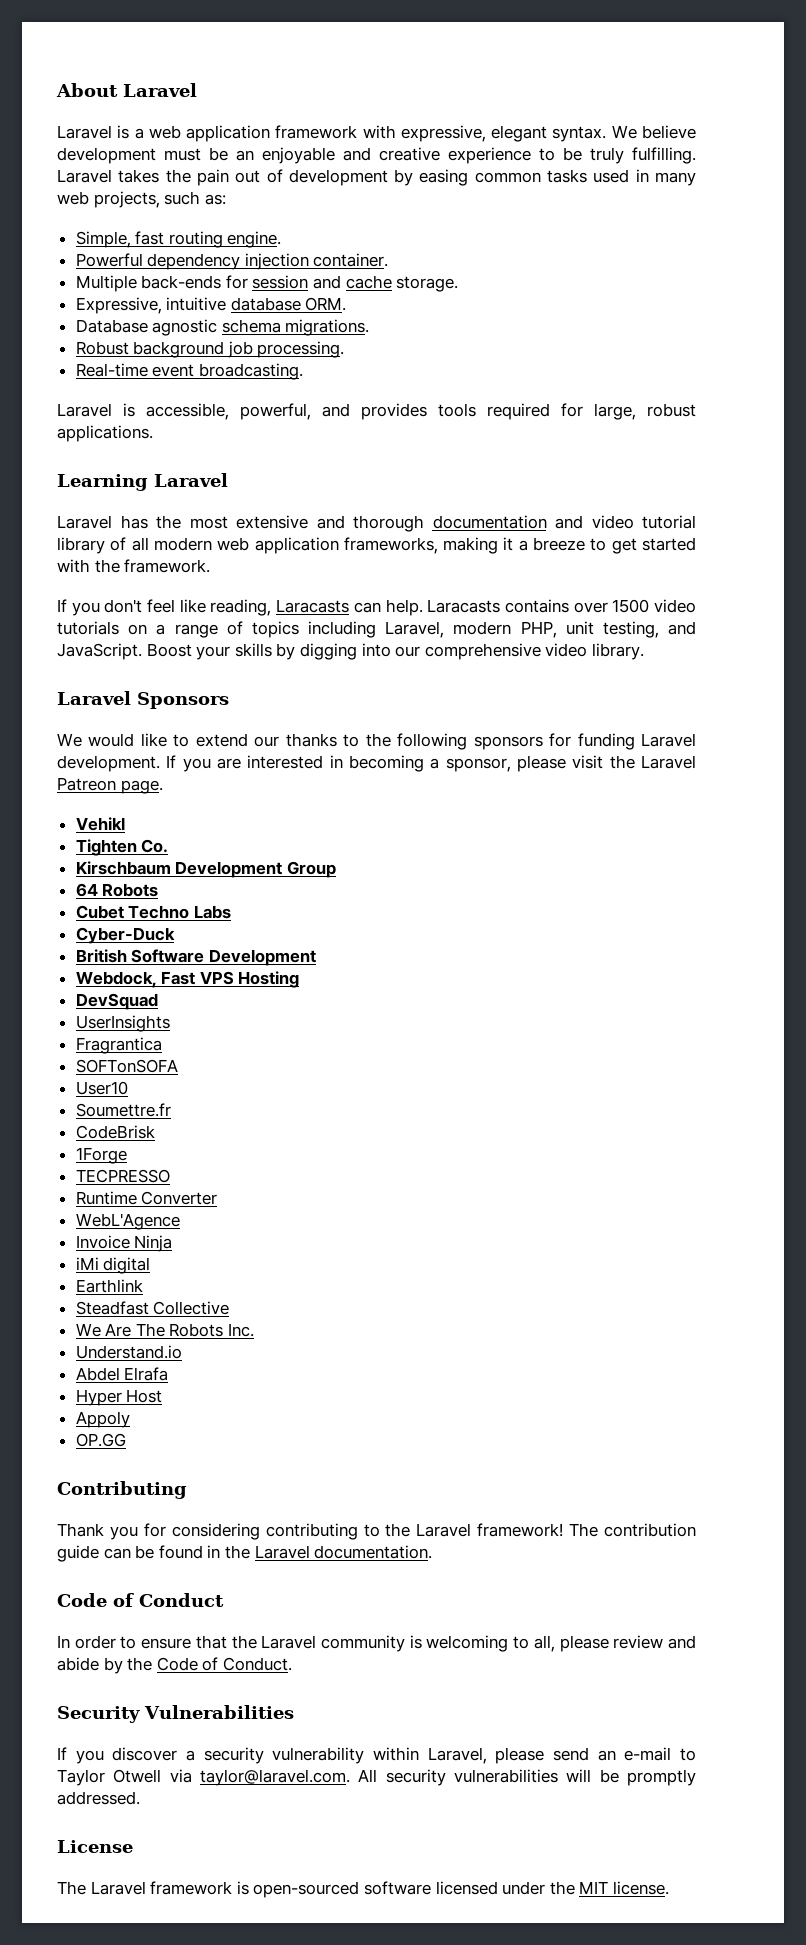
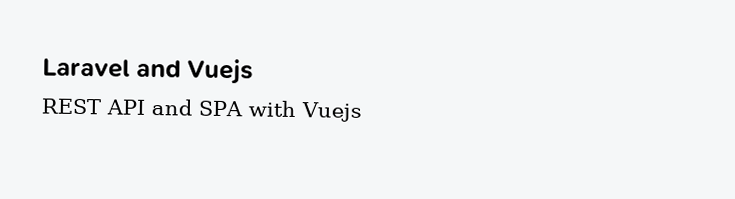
- About Laravel
- Laravel is a web application framework with expressive, elegant syntax. We believe development must be an enjoyable and creative experience to be truly fulfilling. Laravel takes the pain out of development by easing common tasks used in many web projects, such as:
- Simple, fast routing engine.
- Powerful dependency injection container.
- Multiple back-ends for session and cache storage.
- Expressive, intuitive database ORM.
- Database agnostic schema migrations.
- Robust background job processing.
- Real-time event broadcasting.
- Laravel is accessible, powerful, and provides tools required for large, robust applications.
- Learning Laravel
- Laravel has the most extensive and thorough documentation and video tutorial library of all modern web application frameworks, making it a breeze to get started with the framework.
- If you don't feel like reading, Laracasts can help. Laracasts contains over 1500 video tutorials on a range of topics including Laravel, modern PHP, unit testing, and JavaScript. Boost your skills by digging into our comprehensive video library.
- Laravel Sponsors
- We would like to extend our thanks to the following sponsors for funding Laravel development. If you are interested in becoming a sponsor, please visit the Laravel Patreon page.
- Vehikl
- Tighten Co.
- Kirschbaum Development Group
- 64 Robots
- Cubet Techno Labs
- Cyber-Duck
- British Software Development
- Webdock, Fast VPS Hosting
- DevSquad
- UserInsights
- Fragrantica
- SOFTonSOFA
- User10
- Soumettre.fr
- CodeBrisk
- 1Forge
- TECPRESSO
- Runtime Converter
- WebL'Agence
- Invoice Ninja
- iMi digital
- Earthlink
- Steadfast Collective
- We Are The Robots Inc.
- Understand.io
- Abdel Elrafa
- Hyper Host
- Appoly
- OP.GG
- Contributing
- Thank you for considering contributing to the Laravel framework! The contribution guide can be found in the Laravel documentation.
- Code of Conduct
- In order to ensure that the Laravel community is welcoming to all, please review and abide by the Code of Conduct.
- Security Vulnerabilities
- If you discover a security vulnerability within Laravel, please send an e-mail to Taylor Otwell via taylor@laravel.com. All security vulnerabilities will be promptly addressed.
- License
- The Laravel framework is open-sourced software licensed under the MIT license.
+ Laravel and Vuejs
+ REST API and SPA with Vuejs

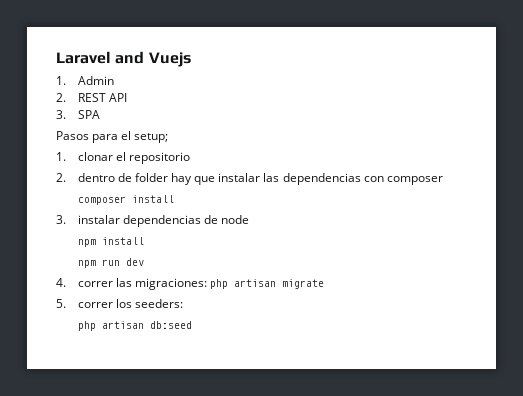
- REST API and SPA with Vuejs
+ 1. Admin
+ 2. REST API
+ 3. SPA
+ Pasos para el setup;
+ 1. clonar el repositorio
+ 2. dentro de folder hay que instalar las dependencias con composer
+ composer install
+ 3. instalar dependencias de node
+ npm install
+ npm run dev
+ 4. correr las migraciones: php artisan migrate
+ 5. correr los seeders:
+ php artisan db:seed

